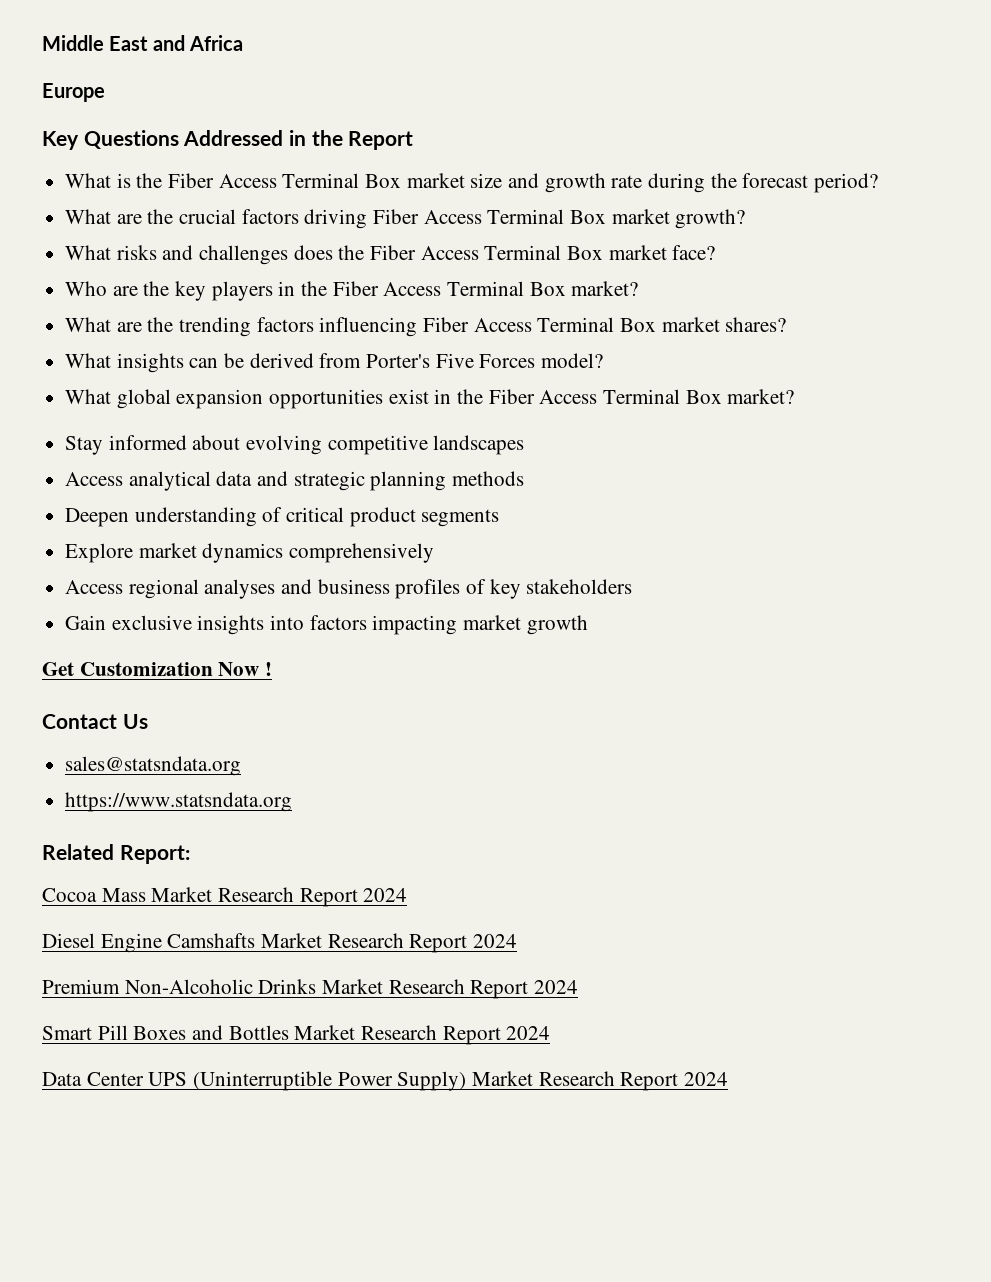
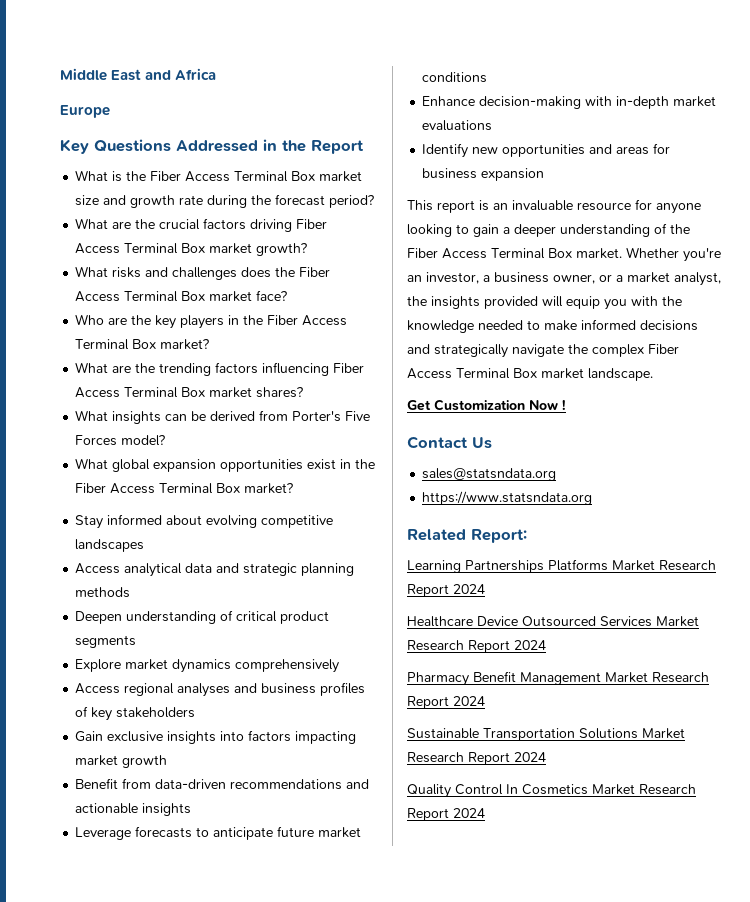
+ Benefit from data-driven recommendations and actionable insights
+ Leverage forecasts to anticipate future market conditions
+ Enhance decision-making with in-depth market evaluations
+ Identify new opportunities and areas for business expansion
+ This report is an invaluable resource for anyone looking to gain a deeper understanding of the Fiber Access Terminal Box market. Whether you're an investor, a business owner, or a market analyst, the insights provided will equip you with the knowledge needed to make informed decisions and strategically navigate the complex Fiber Access Terminal Box market landscape.
- Cocoa Mass Market Research Report 2024
- Diesel Engine Camshafts Market Research Report 2024
- Premium Non-Alcoholic Drinks Market Research Report 2024
- Smart Pill Boxes and Bottles Market Research Report 2024
- Data Center UPS (Uninterruptible Power Supply) Market Research Report 2024
+ Learning Partnerships Platforms Market Research Report 2024
+ Healthcare Device Outsourced Services Market Research Report 2024
+ Pharmacy Benefit Management Market Research Report 2024
+ Sustainable Transportation Solutions Market Research Report 2024
+ Quality Control In Cosmetics Market Research Report 2024

